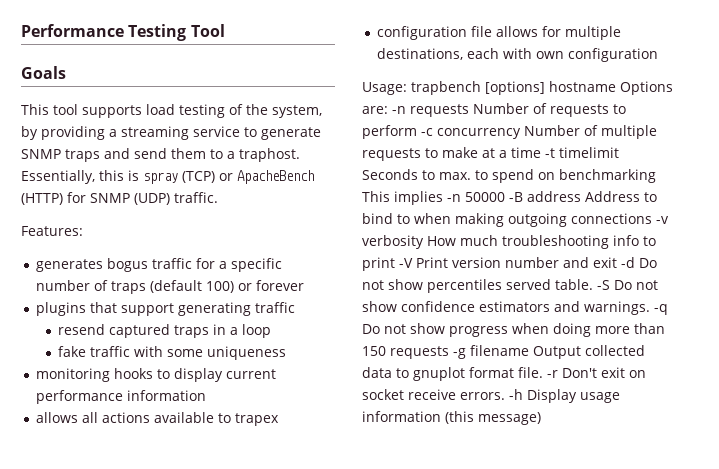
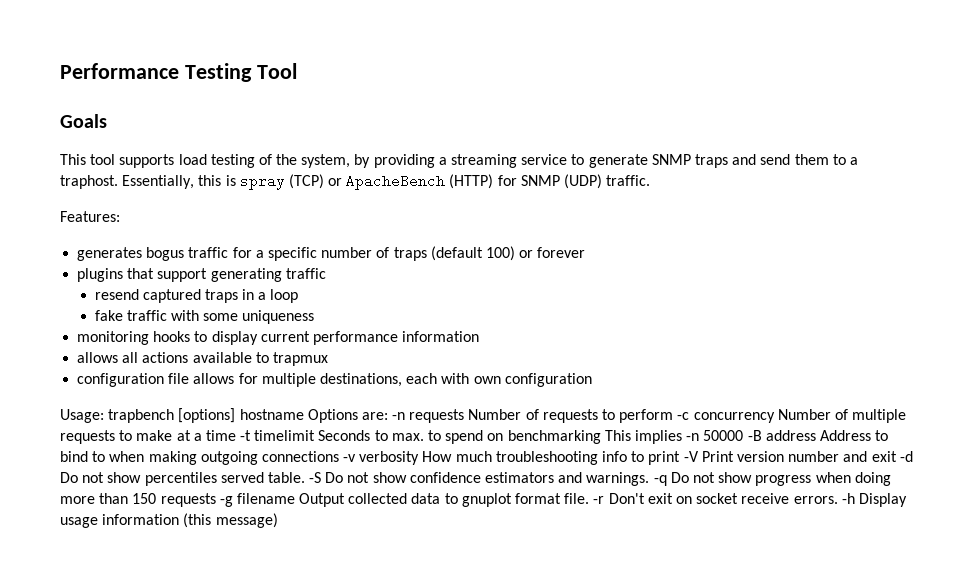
- allows all actions available to trapex
+ allows all actions available to trapmux

